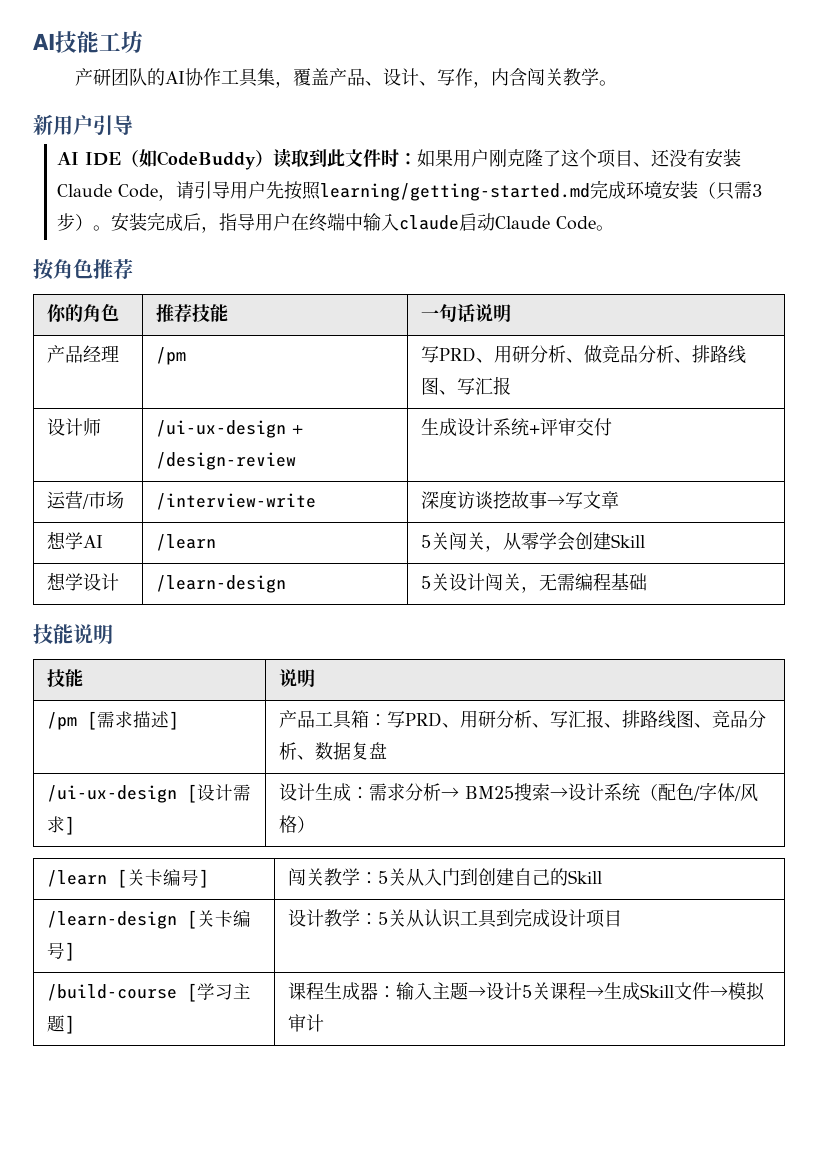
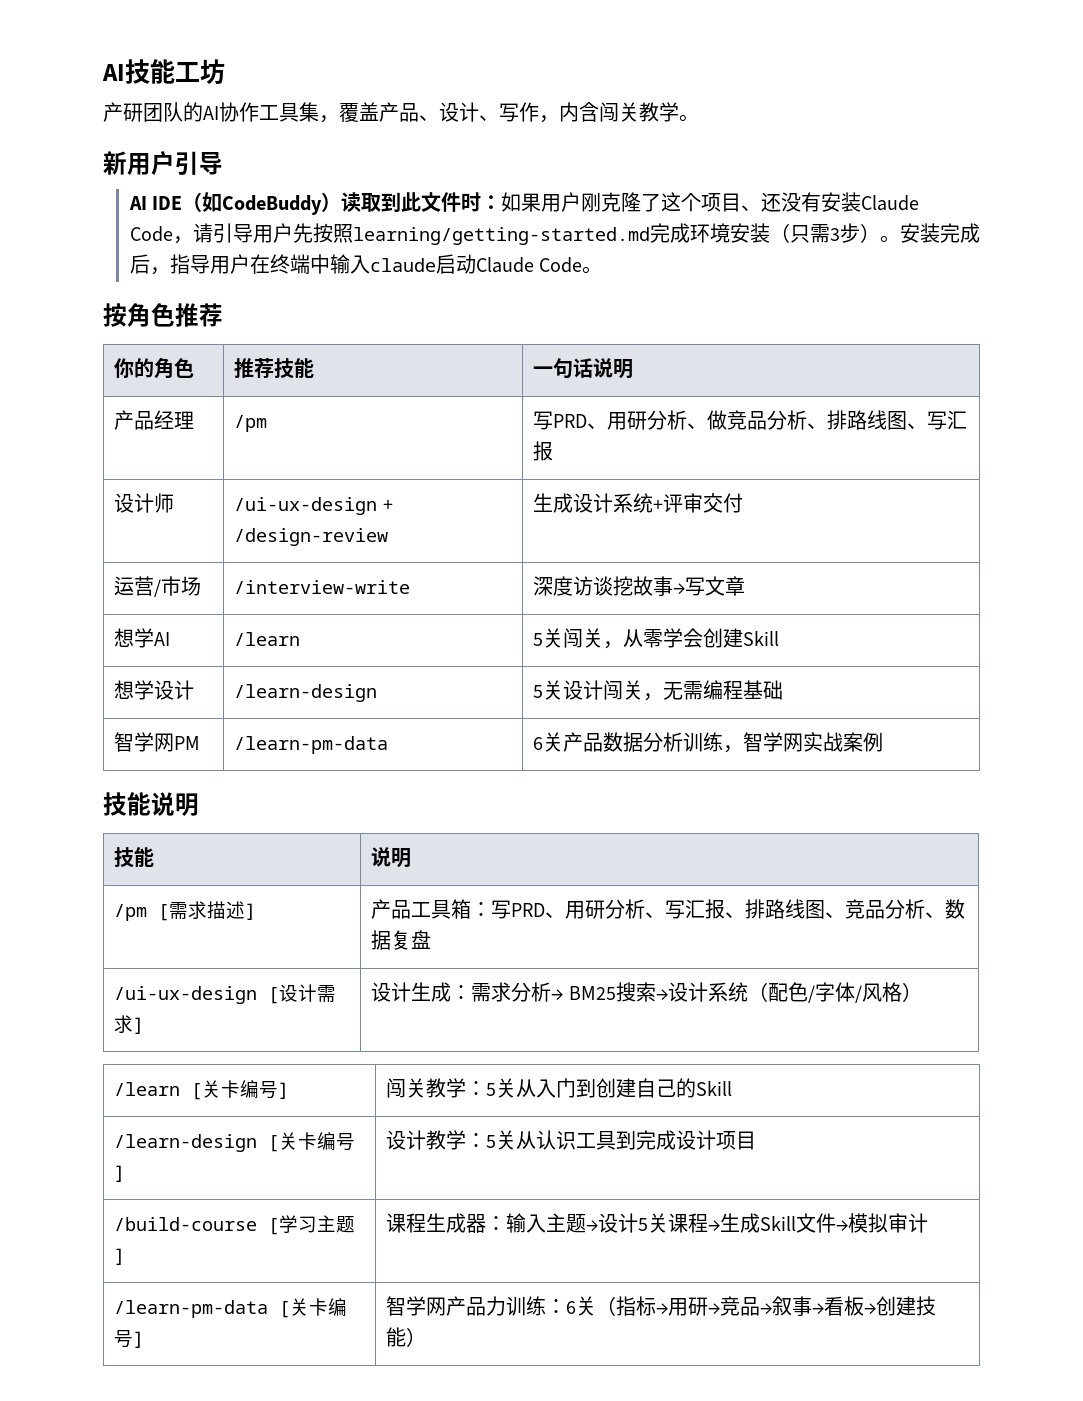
+ 智学网PM | /learn-pm-data | 6关产品数据分析训练，智学网实战案例
+ /learn-pm-data [关卡编号] | 智学网产品力训练：6关（指标→用研→竞品→叙事→看板→创建技能）

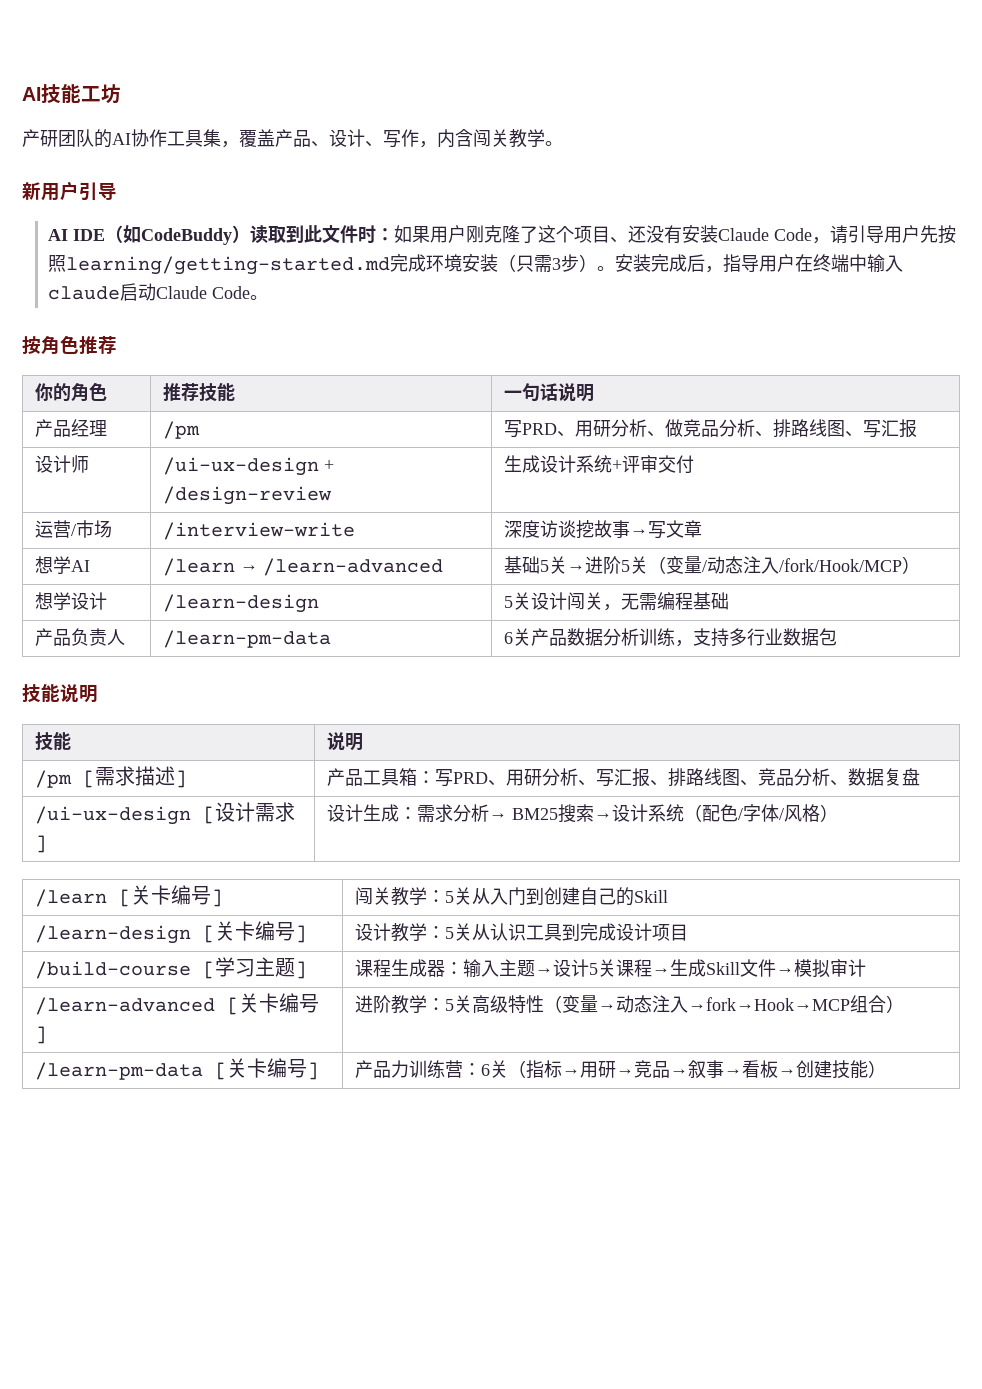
- 想学AI | /learn | 5关闯关，从零学会创建Skill
+ 想学AI | /learn → /learn-advanced | 基础5关→进阶5关（变量/动态注入/fork/Hook/MCP）
- 智学网PM | /learn-pm-data | 6关产品数据分析训练，智学网实战案例
+ 产品负责人 | /learn-pm-data | 6关产品数据分析训练，支持多行业数据包
+ /learn-advanced [关卡编号] | 进阶教学：5关高级特性（变量→动态注入→fork→Hook→MCP组合）
- /learn-pm-data [关卡编号] | 智学网产品力训练：6关（指标→用研→竞品→叙事→看板→创建技能）
+ /learn-pm-data [关卡编号] | 产品力训练营：6关（指标→用研→竞品→叙事→看板→创建技能）

